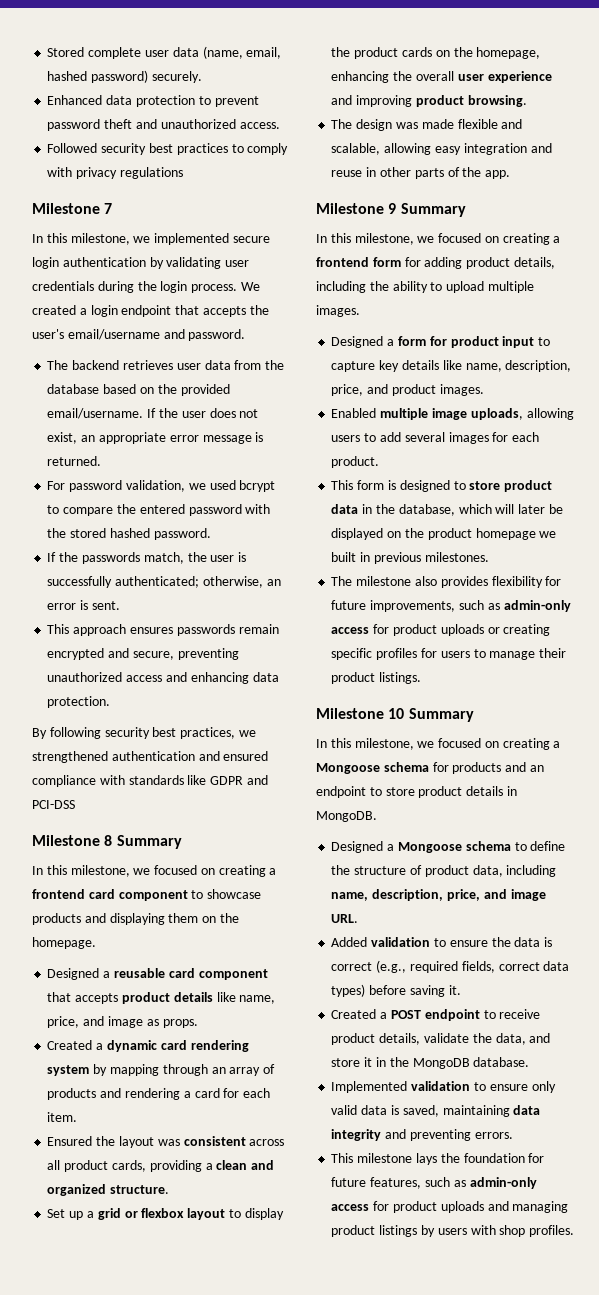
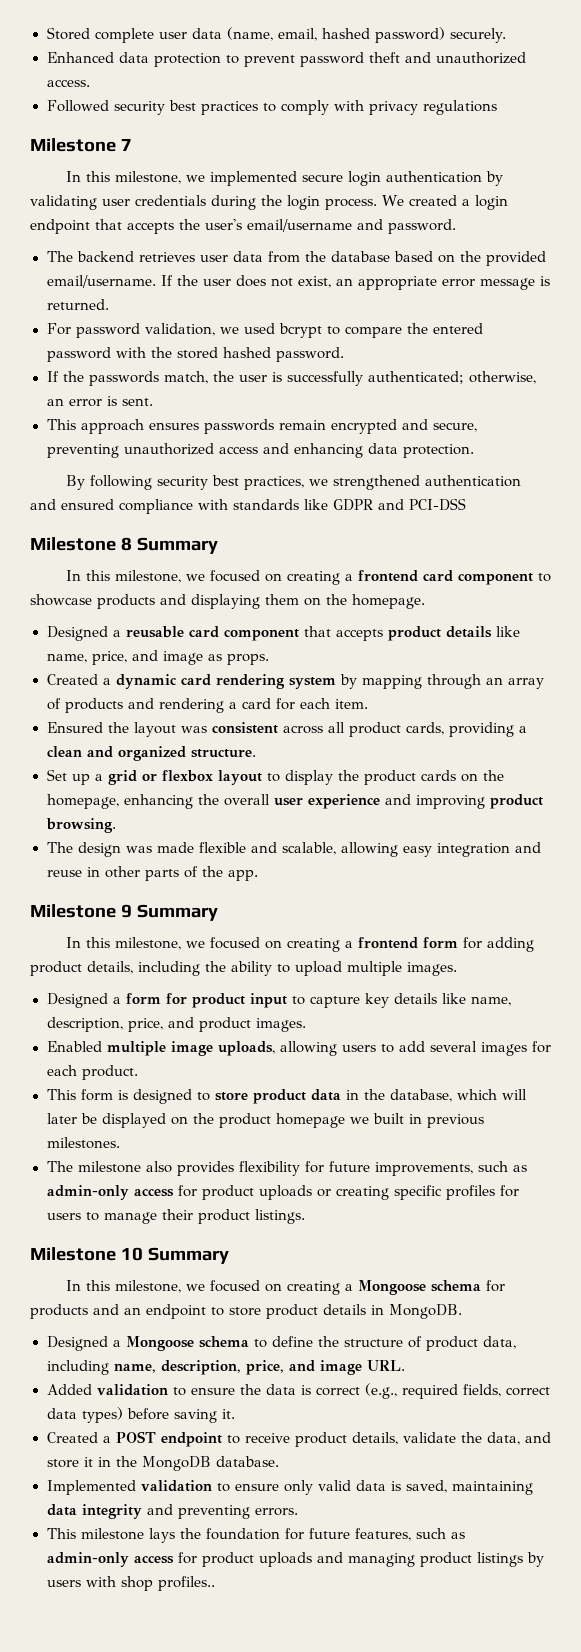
- This milestone lays the foundation for future features, such as admin-only access for product uploads and managing product listings by users with shop profiles.
+ This milestone lays the foundation for future features, such as admin-only access for product uploads and managing product listings by users with shop profiles..

